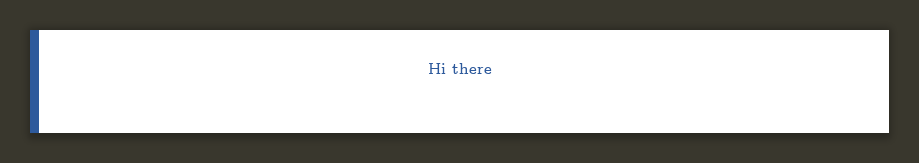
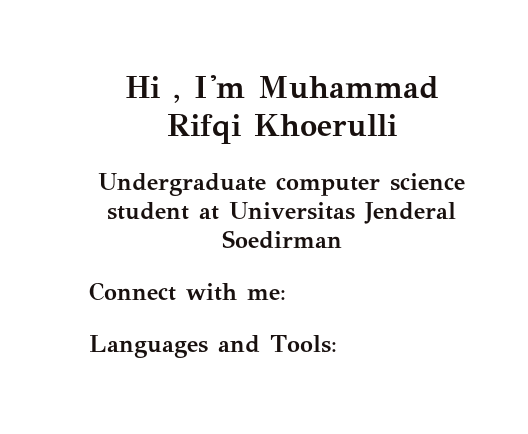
- Hi there
+ Hi , I'm Muhammad Rifqi Khoerulli
+ Undergraduate computer science student at Universitas Jenderal Soedirman
+ Connect with me:
+ Languages and Tools:

